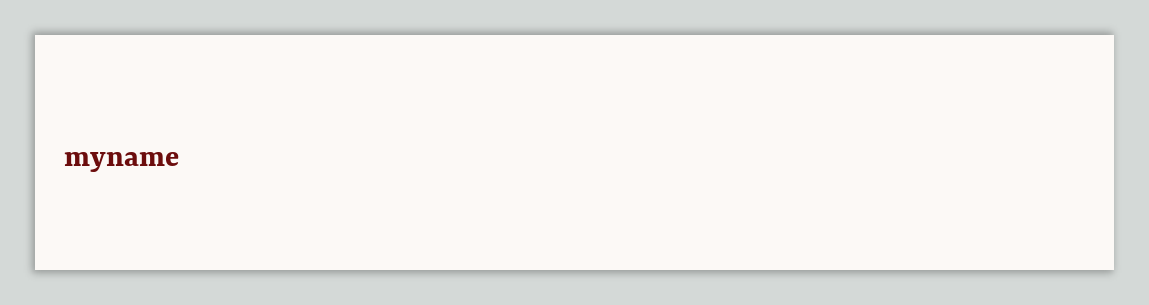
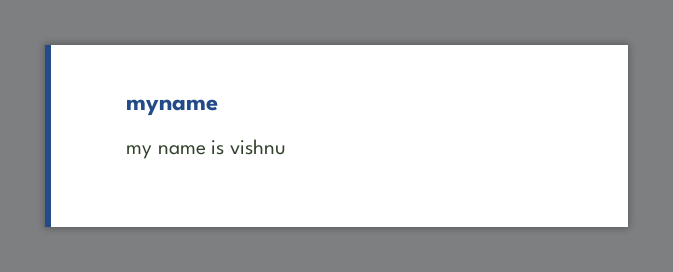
+ my name is vishnu

